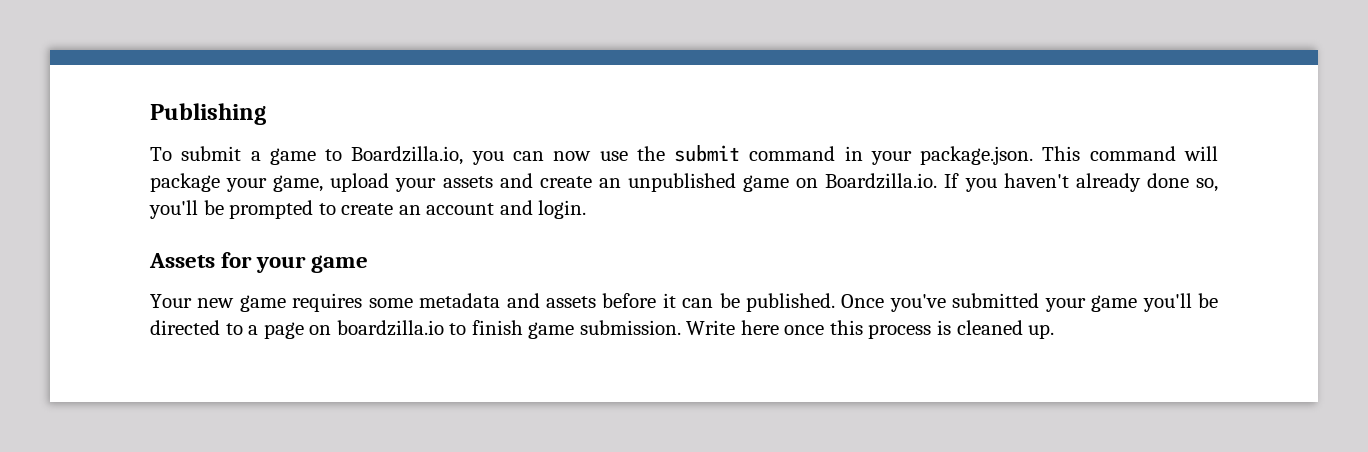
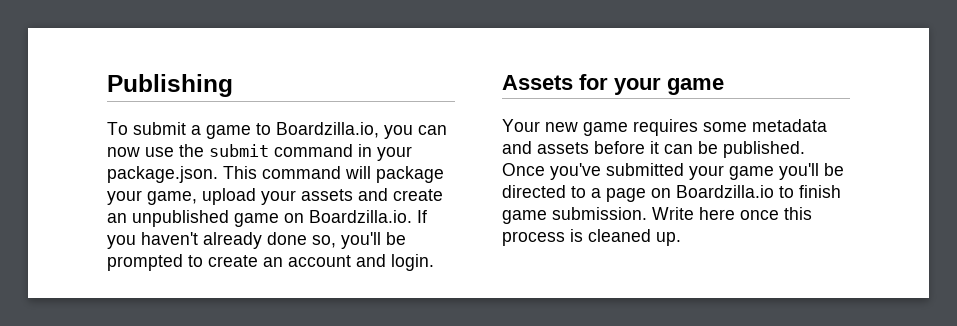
- Once you've submitted your game you'll be directed to a page on boardzilla.io to finish game submission.
+ Once you've submitted your game you'll be directed to a page on Boardzilla.io to finish game submission.

